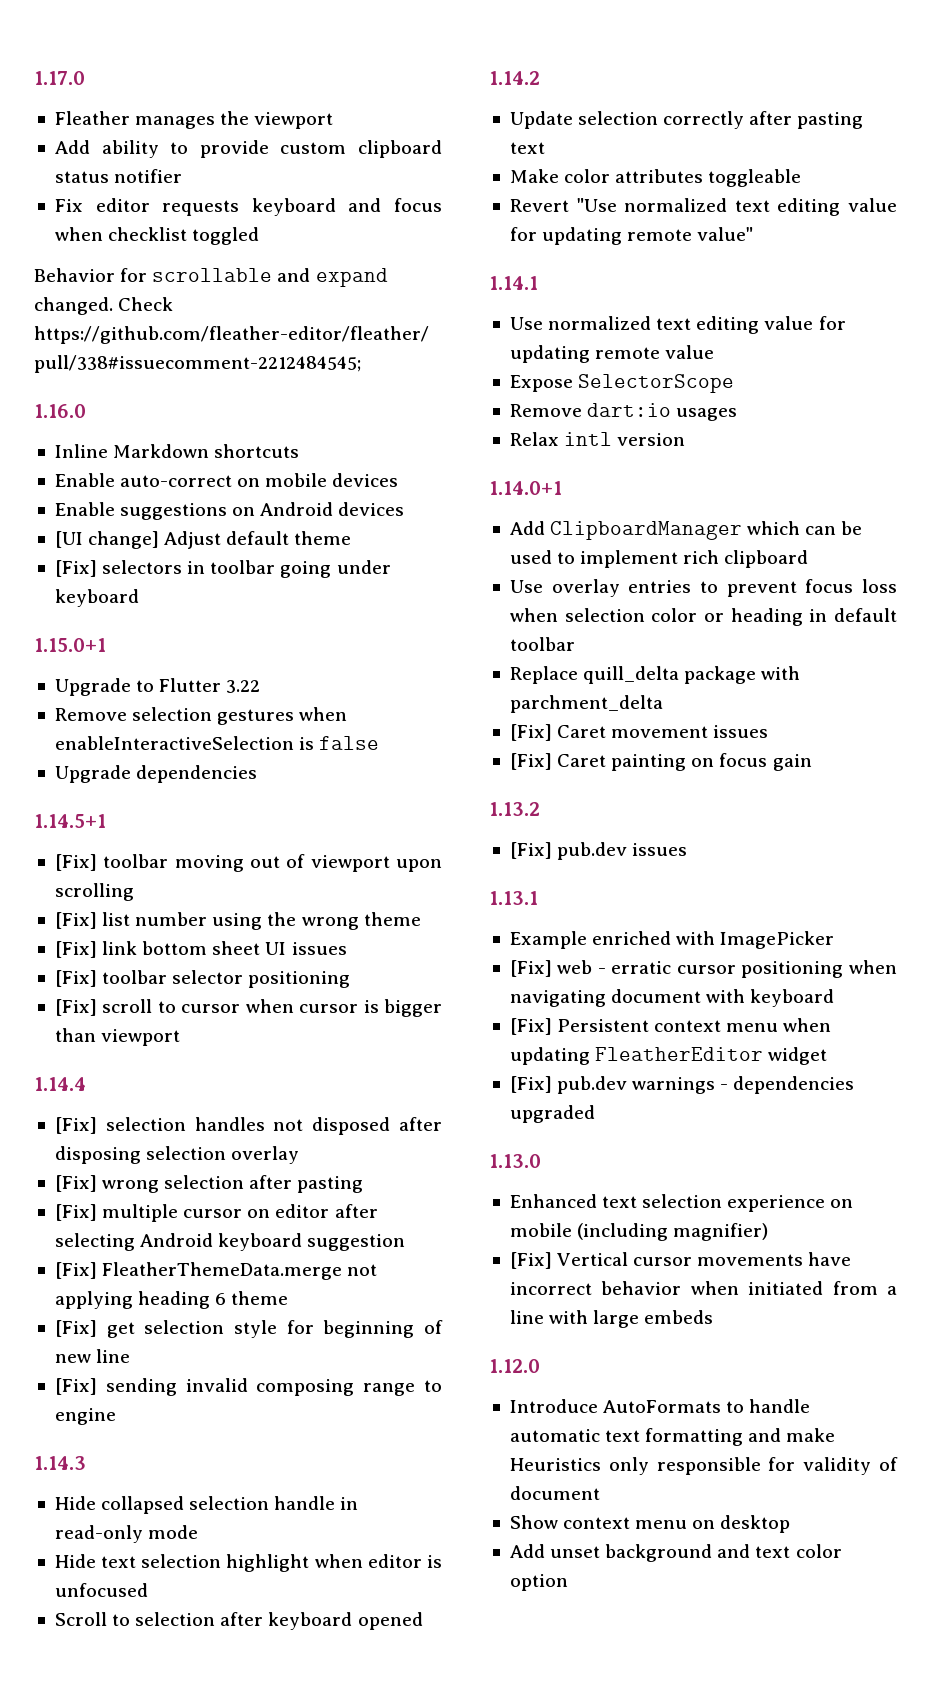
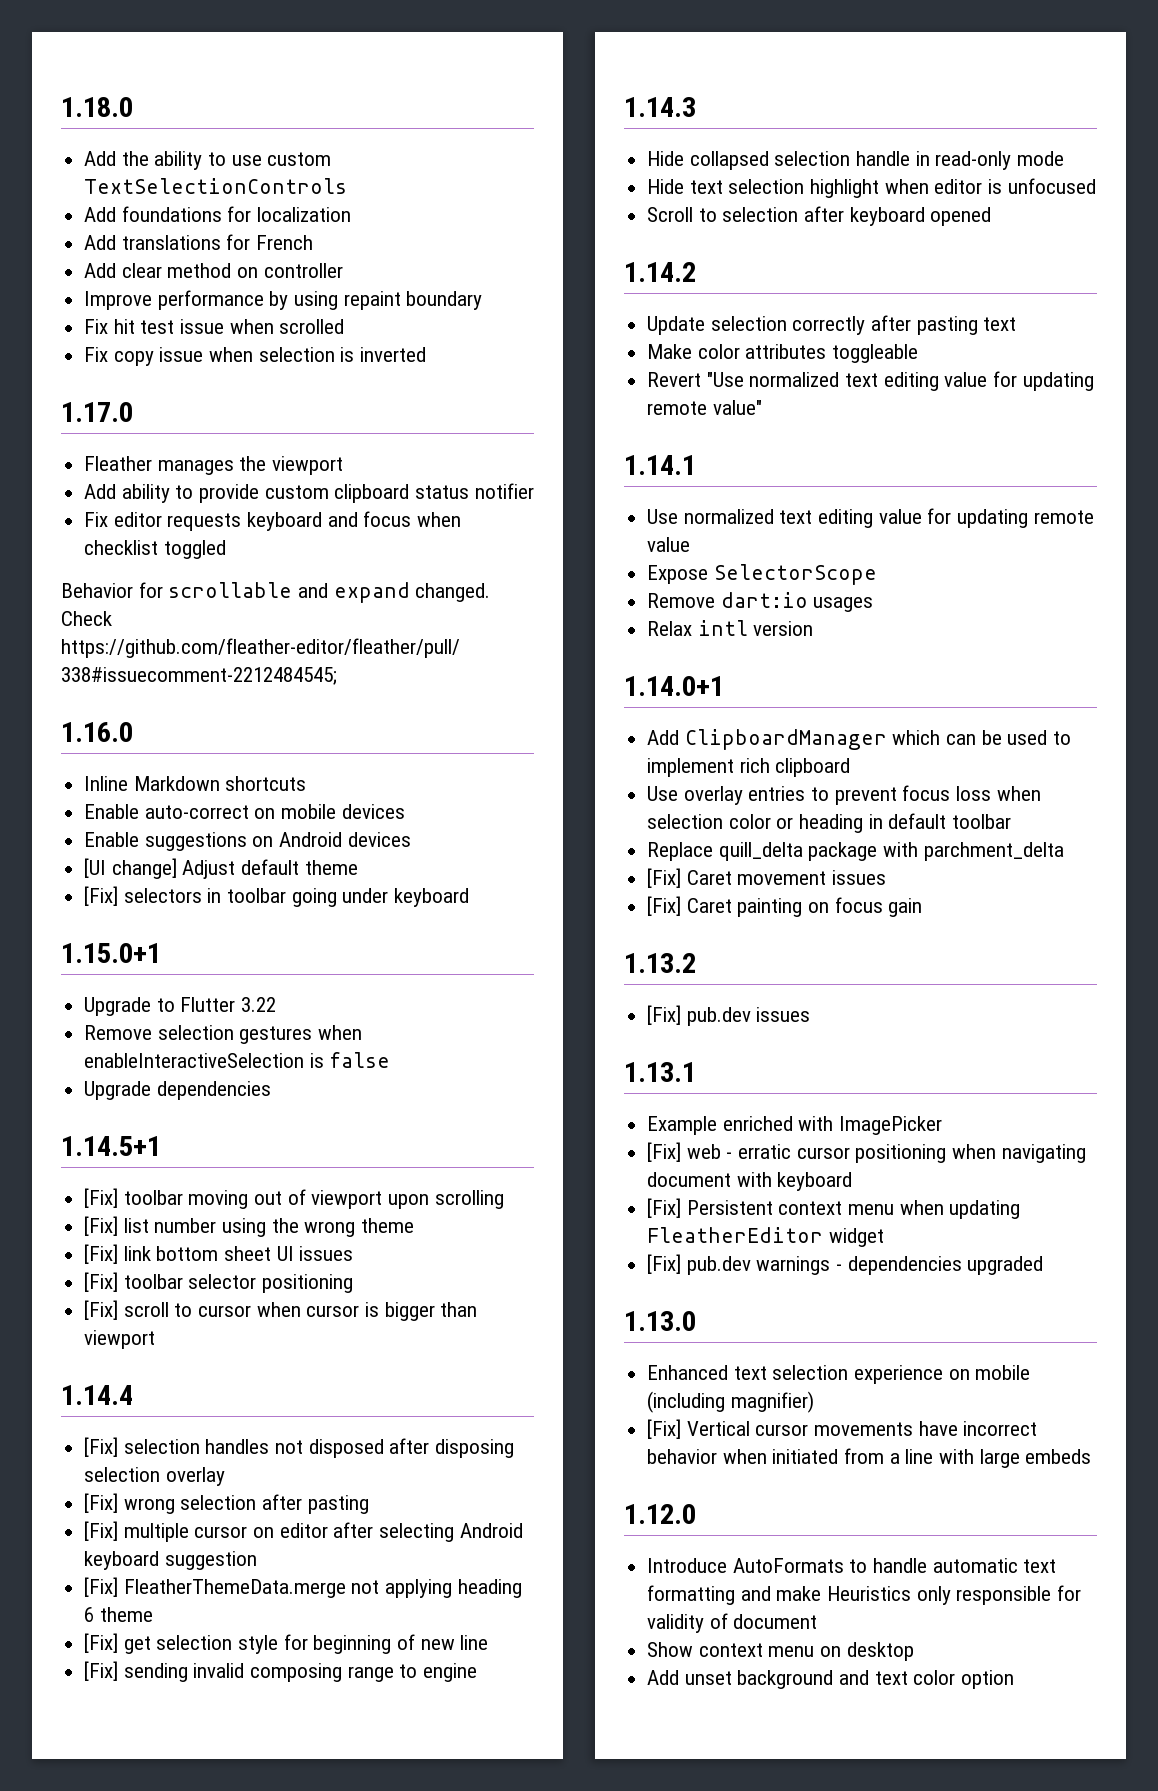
+ 1.18.0
+ Add the ability to use custom TextSelectionControls
+ Add foundations for localization
+ Add translations for French
+ Add clear method on controller
+ Improve performance by using repaint boundary
+ Fix hit test issue when scrolled
+ Fix copy issue when selection is inverted

